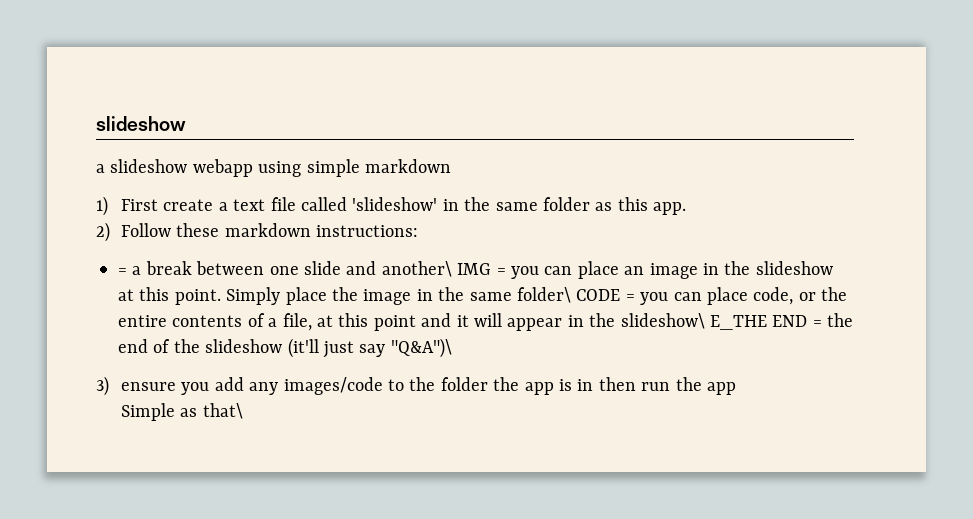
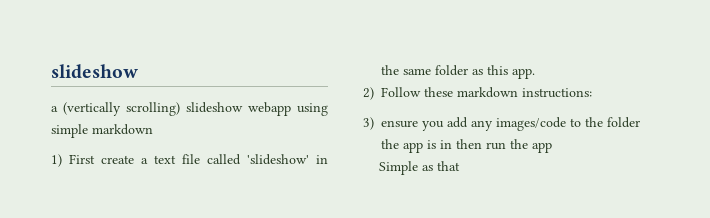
- a slideshow webapp using simple markdown
+ a (vertically scrolling) slideshow webapp using simple markdown
- = a break between one slide and another\ IMG = you can place an image in the slideshow at this point. Simply place the image in the same folder\ CODE = you can place code, or the entire contents of a file, at this point and it will appear in the slideshow\ E_THE END = the end of the slideshow (it'll just say "Q&A")\
- Simple as that\
+ Simple as that

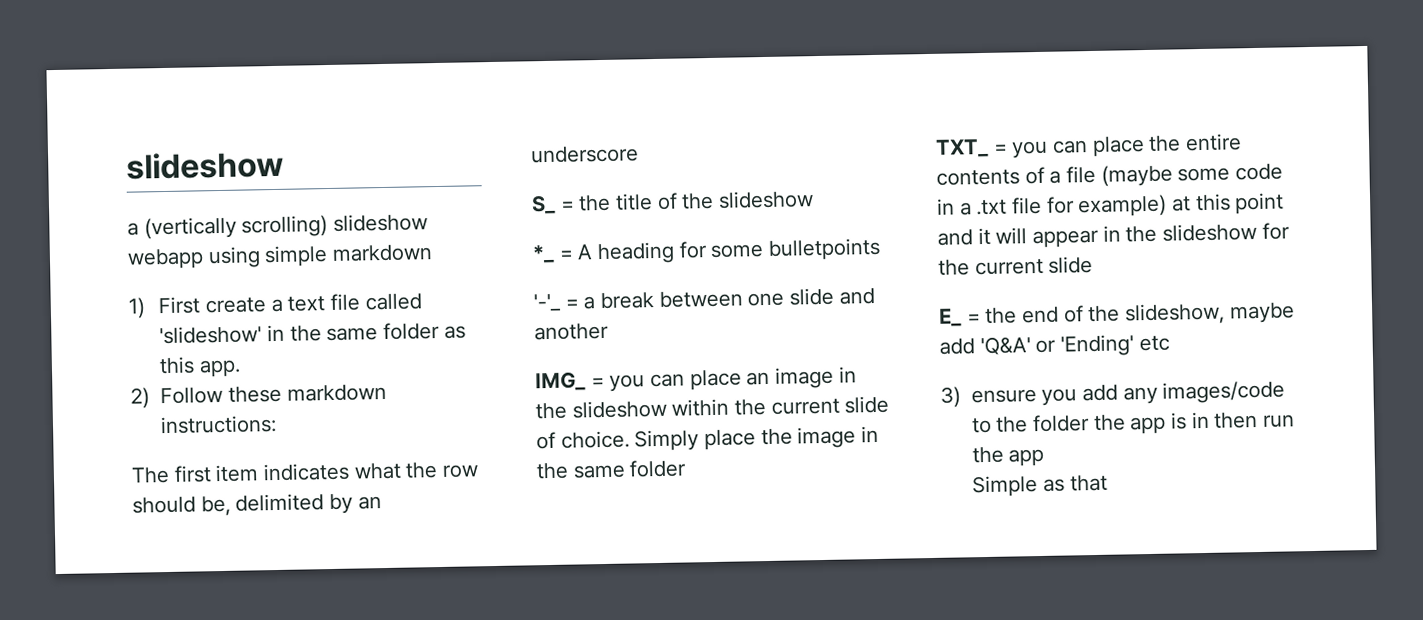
+ The first item indicates what the row should be, delimited by an underscore
+ S_ = the title of the slideshow
+ *_ = A heading for some bulletpoints
+ '-'_ = a break between one slide and another
+ IMG_ = you can place an image in the slideshow within the current slide of choice. Simply place the image in the same folder
+ TXT_ = you can place the entire contents of a file (maybe some code in a .txt file for example) at this point and it will appear in the slideshow for the current slide
+ E_ = the end of the slideshow, maybe add 'Q&A' or 'Ending' etc

